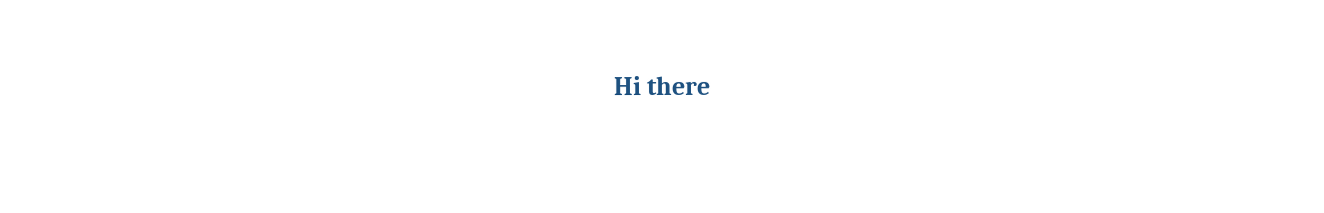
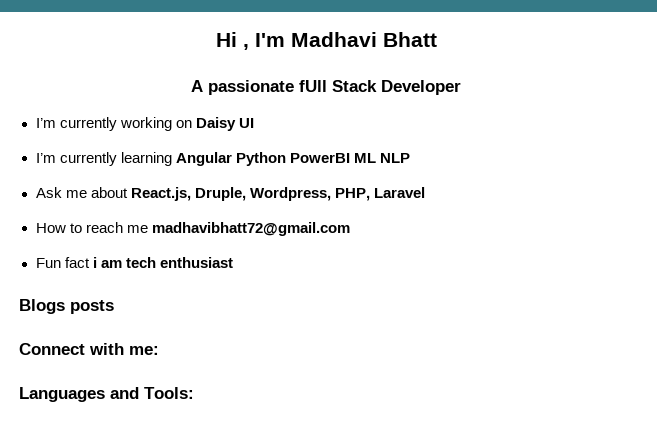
- Hi there
+ Hi , I'm Madhavi Bhatt
+ A passionate fUll Stack Developer
+ I’m currently working on Daisy UI
+ I’m currently learning Angular Python PowerBI ML NLP
+ Ask me about React.js, Druple, Wordpress, PHP, Laravel
+ How to reach me madhavibhatt72@gmail.com
+ Fun fact i am tech enthusiast
+ Blogs posts
+ Connect with me:
+ Languages and Tools:

